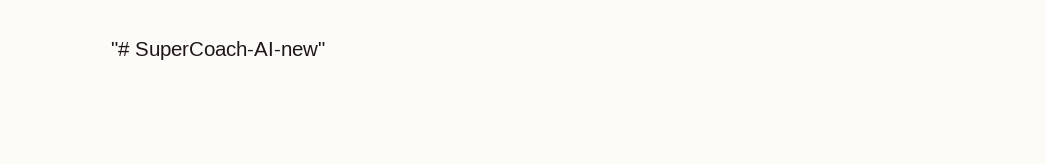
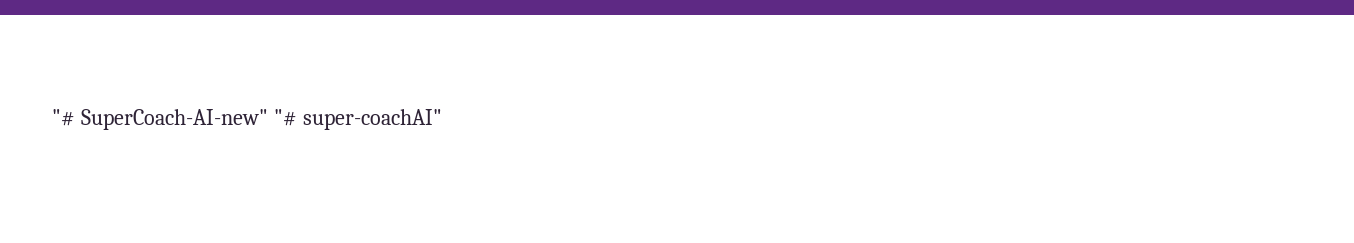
- "# SuperCoach-AI-new"
+ "# SuperCoach-AI-new" "# super-coachAI"

